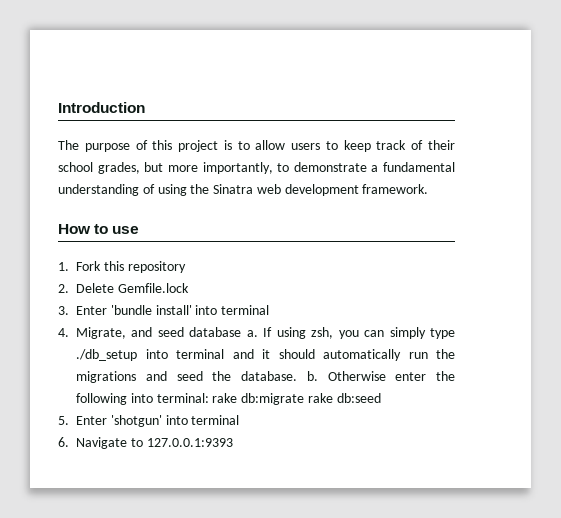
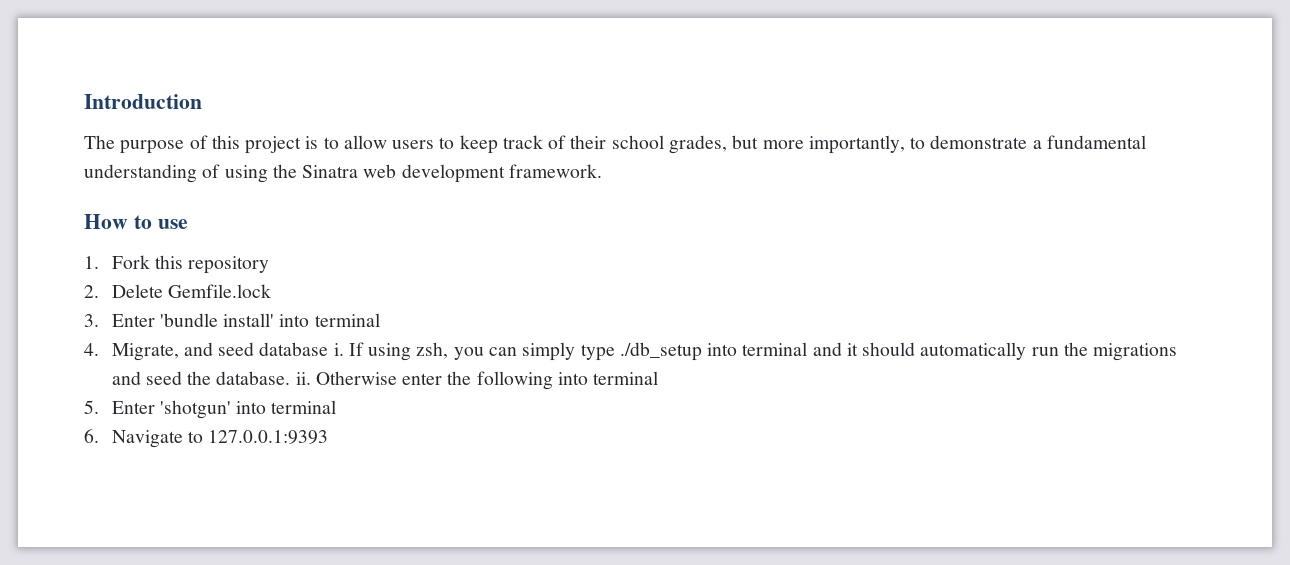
- 4. Migrate, and seed database a.
+ 4. Migrate, and seed database i.
- If using zsh, you can simply type ./db_setup into terminal and it should automatically run the migrations and seed the database. b.
+ If using zsh, you can simply type ./db_setup into terminal and it should automatically run the migrations and seed the database. ii.
- Otherwise enter the following into terminal: rake db:migrate rake db:seed
+ Otherwise enter the following into terminal

